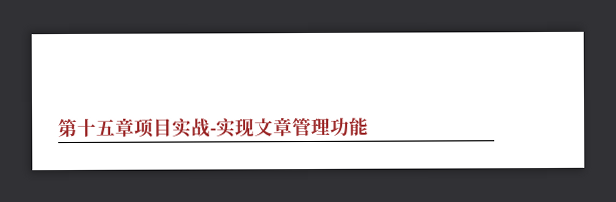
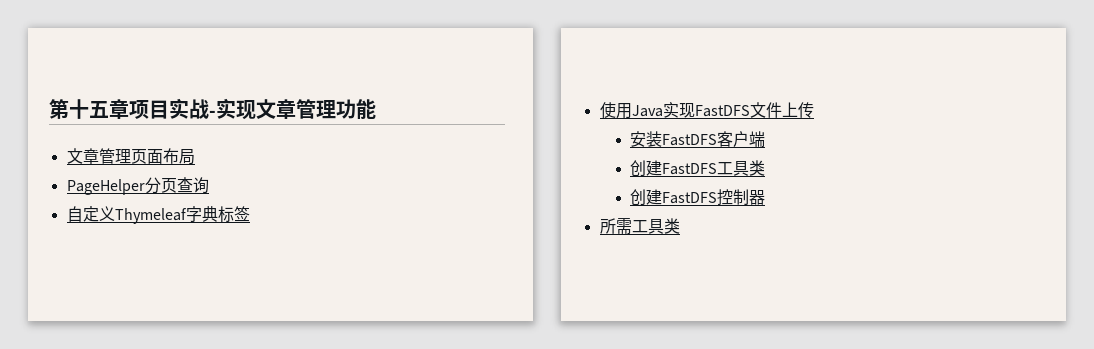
+ 文章管理页面布局
+ PageHelper分页查询
+ 自定义Thymeleaf字典标签
+ 使用Java实现FastDFS文件上传
+ 安装FastDFS客户端
+ 创建FastDFS工具类
+ 创建FastDFS控制器
+ 所需工具类

